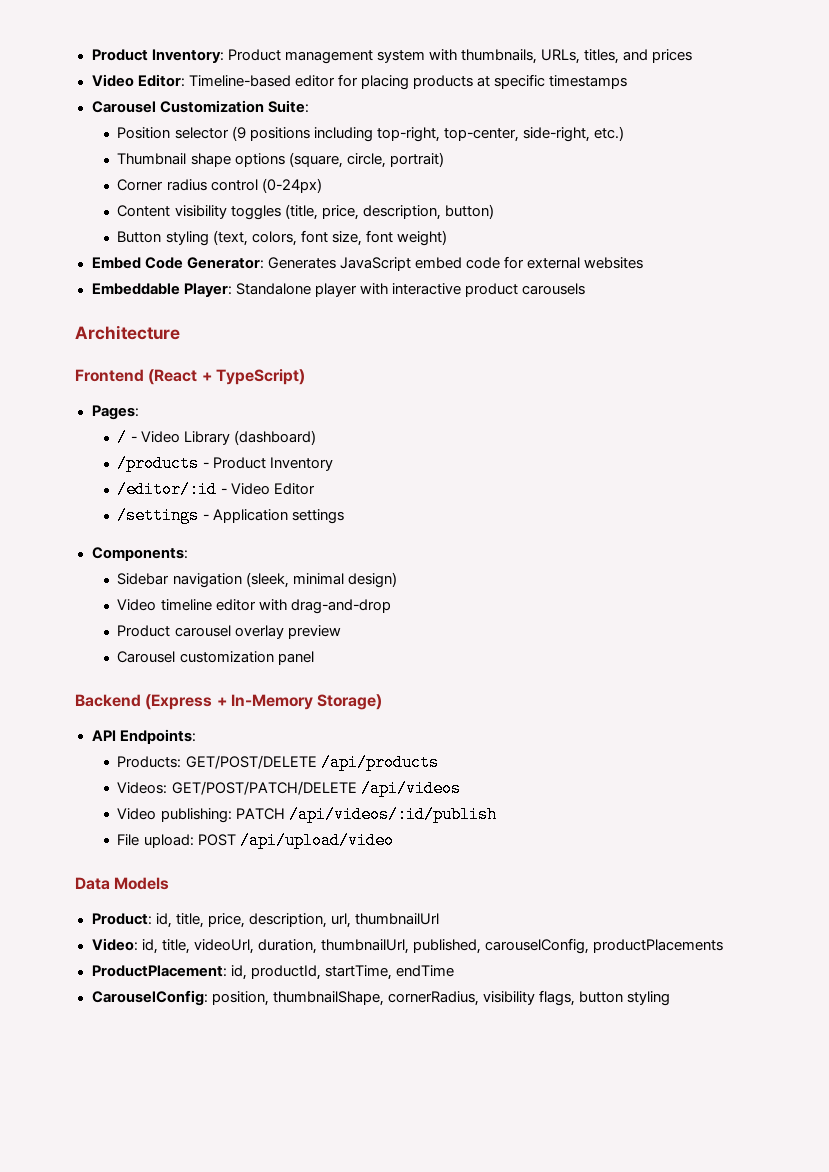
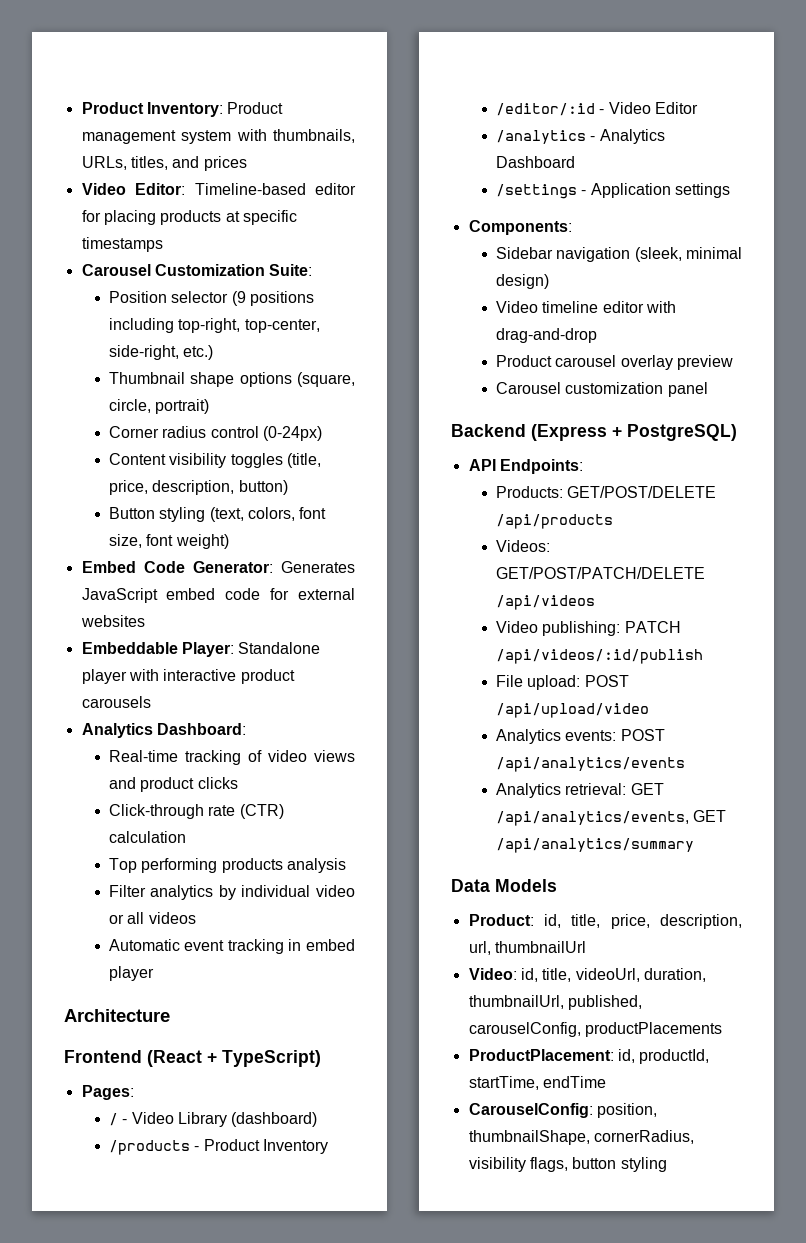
+ Analytics Dashboard:
+ Real-time tracking of video views and product clicks
+ Click-through rate (CTR) calculation
+ Top performing products analysis
+ Filter analytics by individual video or all videos
+ Automatic event tracking in embed player
+ /analytics - Analytics Dashboard
- Backend (Express + In-Memory Storage)
+ Backend (Express + PostgreSQL)
+ Analytics events: POST /api/analytics/events
+ Analytics retrieval: GET /api/analytics/events, GET /api/analytics/summary

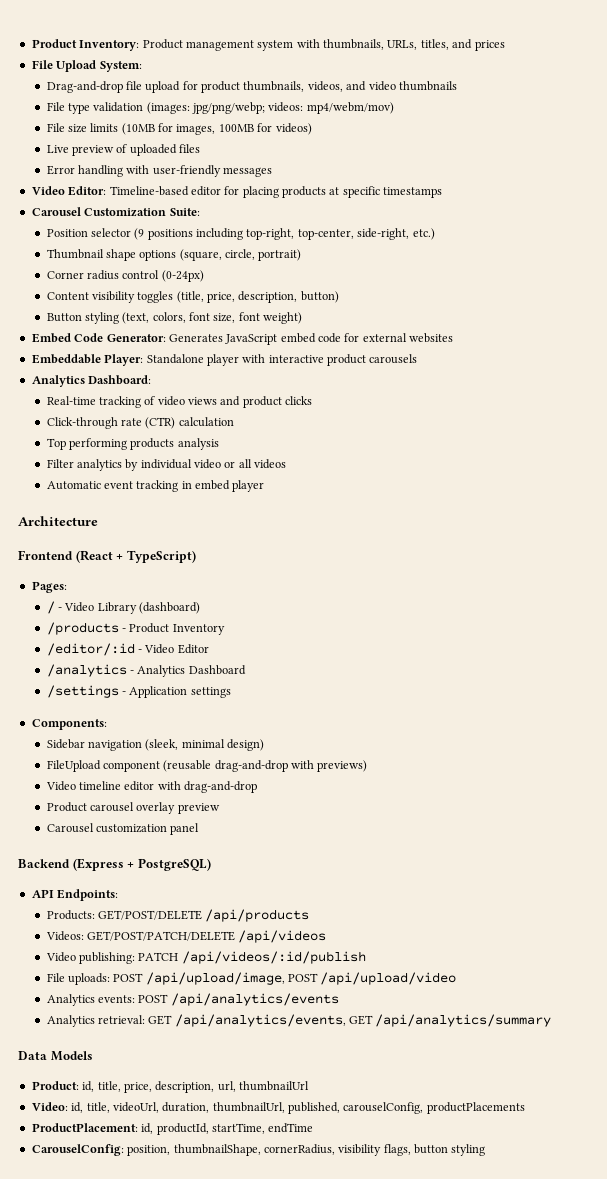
+ File Upload System:
+ Drag-and-drop file upload for product thumbnails, videos, and video thumbnails
+ File type validation (images: jpg/png/webp; videos: mp4/webm/mov)
+ File size limits (10MB for images, 100MB for videos)
+ Live preview of uploaded files
+ Error handling with user-friendly messages
+ FileUpload component (reusable drag-and-drop with previews)
- File upload: POST /api/upload/video
+ File uploads: POST /api/upload/image, POST /api/upload/video

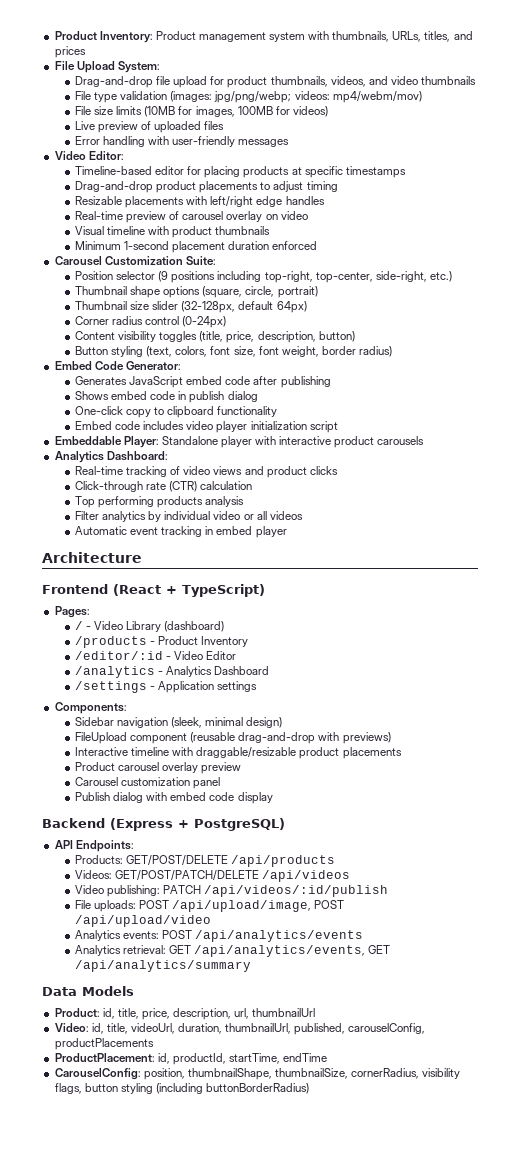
- Video Editor: Timeline-based editor for placing products at specific timestamps
+ Video Editor:
+ Timeline-based editor for placing products at specific timestamps
+ Drag-and-drop product placements to adjust timing
+ Resizable placements with left/right edge handles
+ Real-time preview of carousel overlay on video
+ Visual timeline with product thumbnails
+ Minimum 1-second placement duration enforced
+ Thumbnail size slider (32-128px, default 64px)
- Button styling (text, colors, font size, font weight)
+ Button styling (text, colors, font size, font weight, border radius)
- Embed Code Generator: Generates JavaScript embed code for external websites
+ Embed Code Generator:
+ Generates JavaScript embed code after publishing
+ Shows embed code in publish dialog
+ One-click copy to clipboard functionality
+ Embed code includes video player initialization script
- Video timeline editor with drag-and-drop
+ Interactive timeline with draggable/resizable product placements
+ Publish dialog with embed code display
- CarouselConfig: position, thumbnailShape, cornerRadius, visibility flags, button styling
+ CarouselConfig: position, thumbnailShape, thumbnailSize, cornerRadius, visibility flags, button styling (including buttonBorderRadius)

